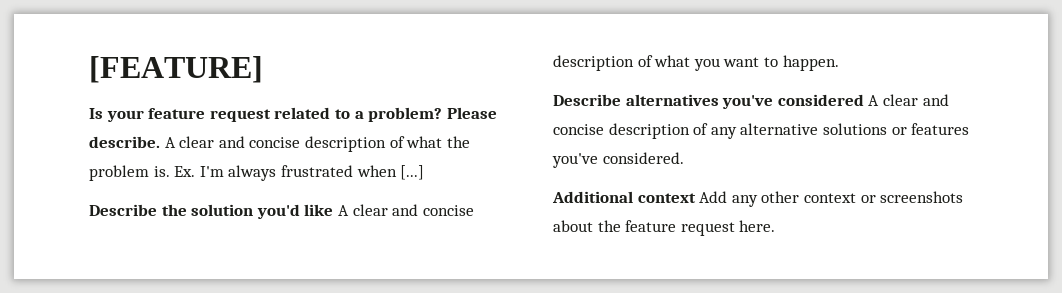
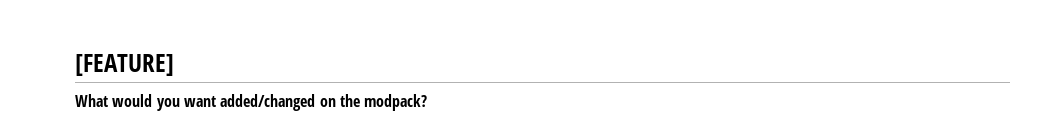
- Is your feature request related to a problem? Please describe. A clear and concise description of what the problem is. Ex. I'm always frustrated when [...]
- Describe the solution you'd like A clear and concise description of what you want to happen.
- Describe alternatives you've considered A clear and concise description of any alternative solutions or features you've considered.
- Additional context Add any other context or screenshots about the feature request here.
+ What would you want added/changed on the modpack?

